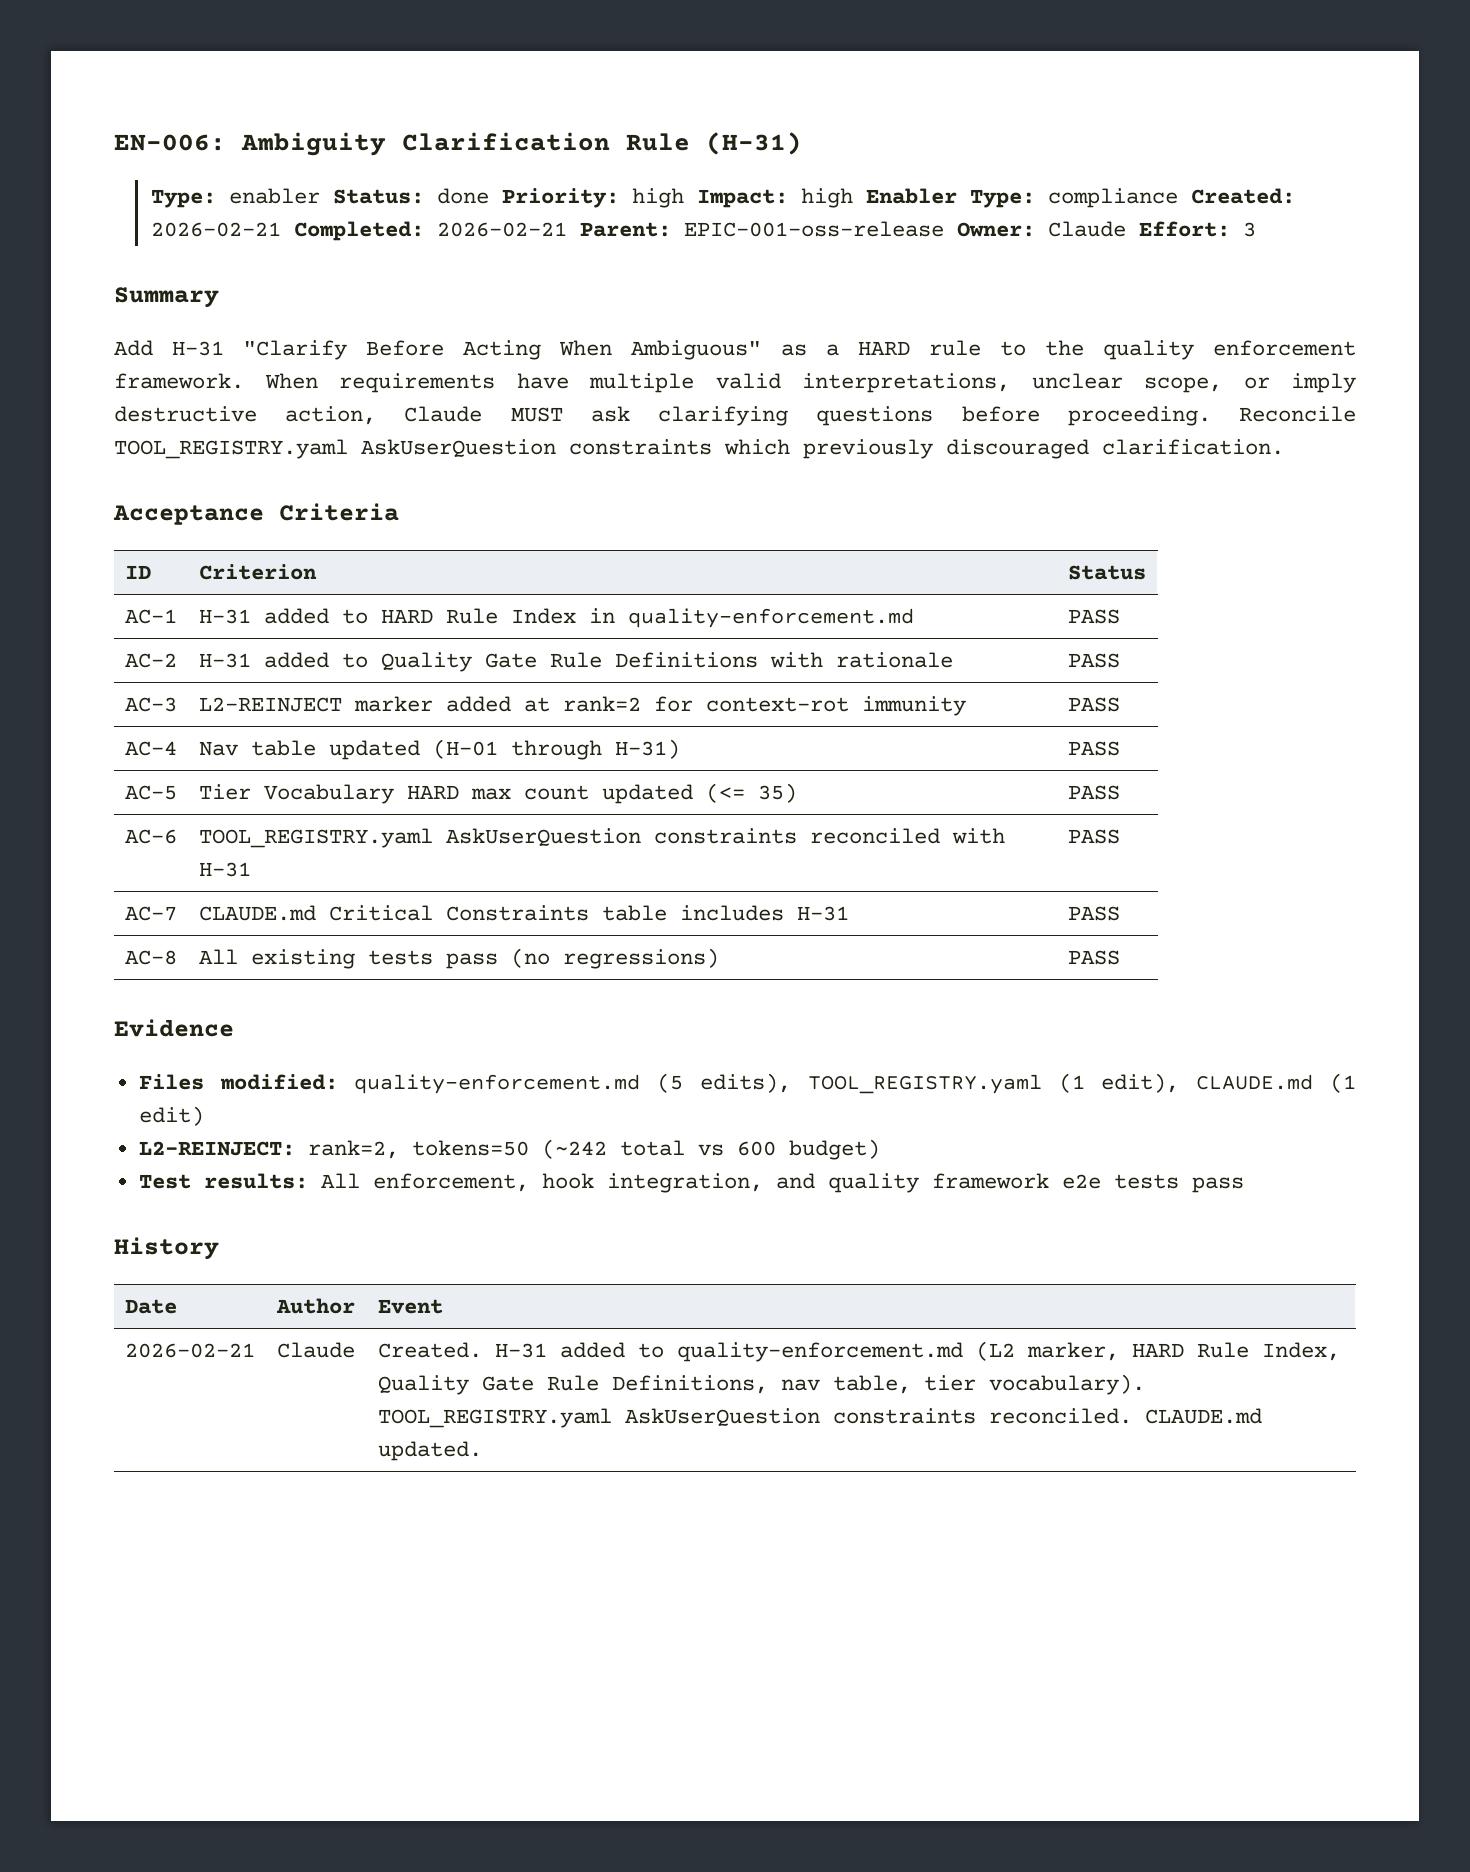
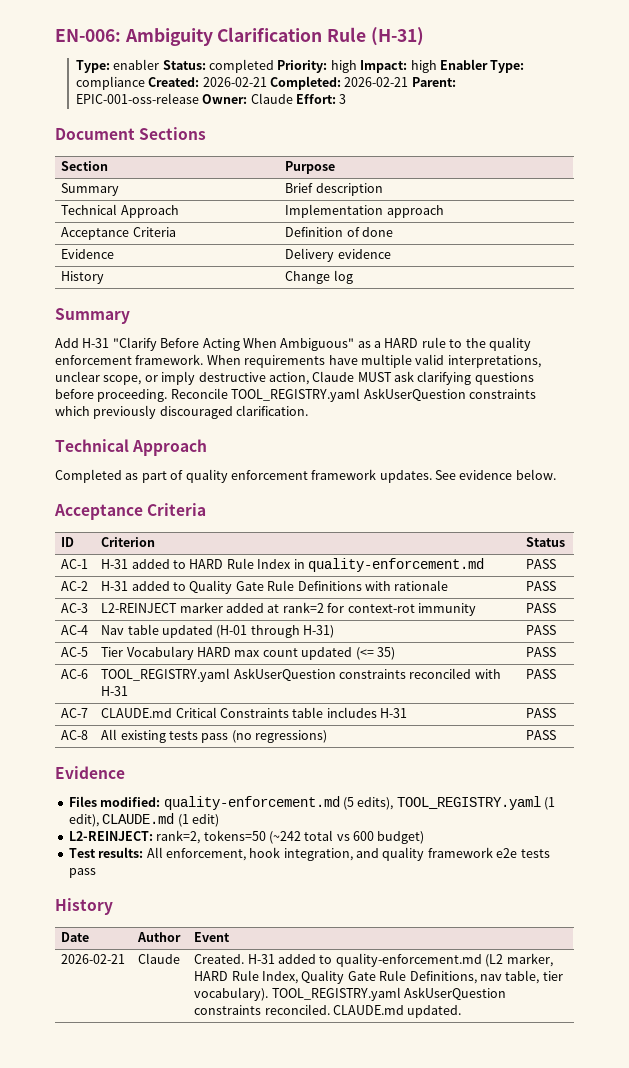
- Type: enabler Status: done Priority: high Impact: high Enabler Type: compliance Created: 2026-02-21 Completed: 2026-02-21 Parent: EPIC-001-oss-release Owner: Claude Effort: 3
+ Type: enabler Status: completed Priority: high Impact: high Enabler Type: compliance Created: 2026-02-21 Completed: 2026-02-21 Parent: EPIC-001-oss-release Owner: Claude Effort: 3
+ Document Sections
+ Section | Purpose
+ Summary | Brief description
+ Technical Approach | Implementation approach
+ Acceptance Criteria | Definition of done
+ Evidence | Delivery evidence
+ History | Change log
  Reconcile TOOL_REGISTRY.yaml AskUserQuestion constraints which previously discouraged clarification.
+ Technical Approach
+ Completed as part of quality enforcement framework updates. See evidence below.

